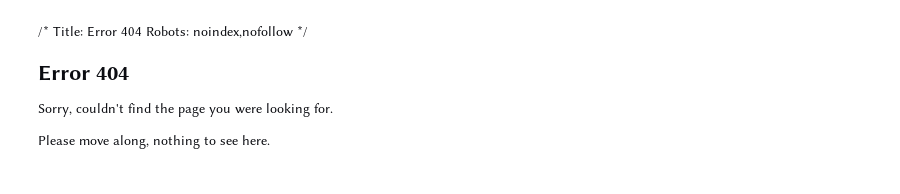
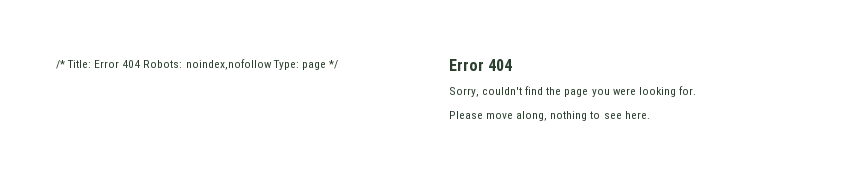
- /* Title: Error 404 Robots: noindex,nofollow */
+ /* Title: Error 404 Robots: noindex,nofollow Type: page */

